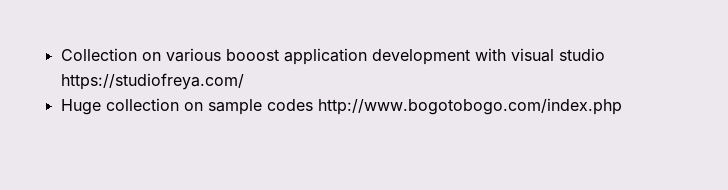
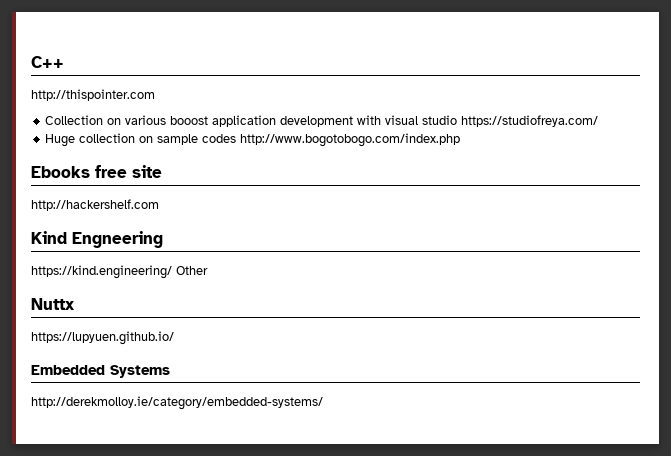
+ C++
+ http://thispointer.com
+ Ebooks free site
+ http://hackershelf.com
+ Kind Engneering
+ https://kind.engineering/ Other
+ Nuttx
+ https://lupyuen.github.io/
+ Embedded Systems
+ http://derekmolloy.ie/category/embedded-systems/

